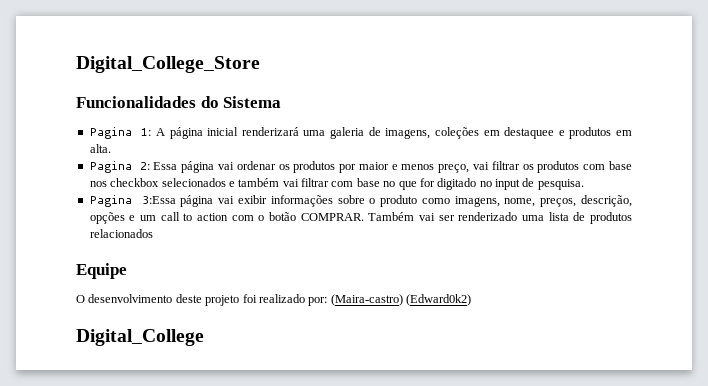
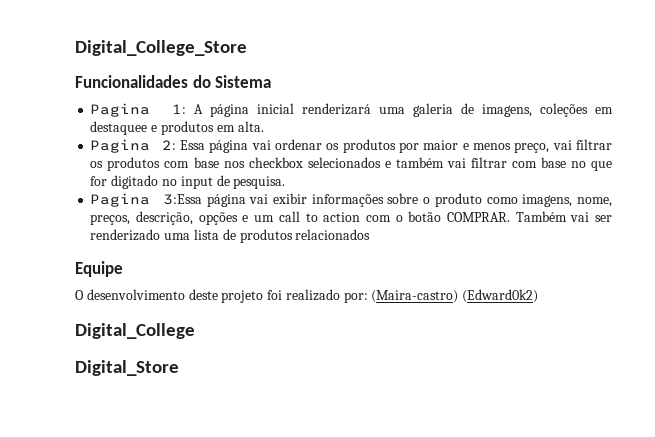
+ Digital_Store

